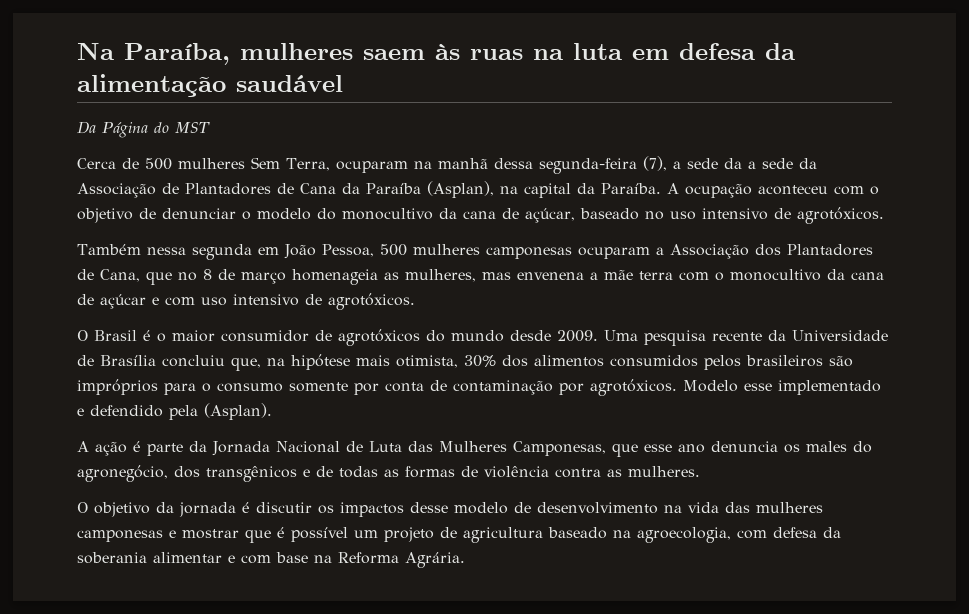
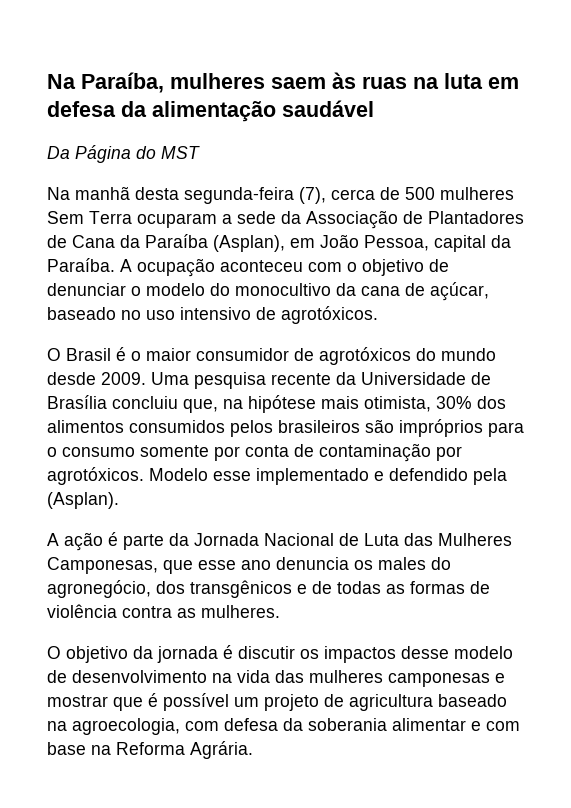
- Cerca de 500 mulheres Sem Terra, ocuparam na manhã dessa segunda-feira (7), a sede da a sede da Associação de Plantadores de Cana da Paraíba (Asplan), na capital da Paraíba.
+ Na manhã desta segunda-feira (7), cerca de 500 mulheres Sem Terra ocuparam a sede da Associação de Plantadores de Cana da Paraíba (Asplan), em João Pessoa, capital da Paraíba.
- Também nessa segunda em João Pessoa, 500 mulheres camponesas ocuparam a Associação dos Plantadores de Cana, que no 8 de março homenageia as mulheres, mas envenena a mãe terra com o monocultivo da cana de açúcar e com uso intensivo de agrotóxicos.

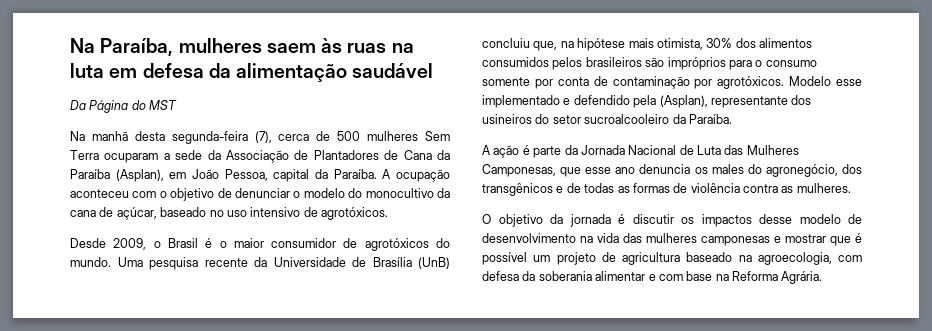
- O Brasil é o maior consumidor de agrotóxicos do mundo desde 2009.
+ Desde 2009, o Brasil é o maior consumidor de agrotóxicos do mundo.
- Uma pesquisa recente da Universidade de Brasília concluiu que, na hipótese mais otimista, 30% dos alimentos consumidos pelos brasileiros são impróprios para o consumo somente por conta de contaminação por agrotóxicos.
+ Uma pesquisa recente da Universidade de Brasília (UnB) concluiu que, na hipótese mais otimista, 30% dos alimentos consumidos pelos brasileiros são impróprios para o consumo somente por conta de contaminação por agrotóxicos.
- Modelo esse implementado e defendido pela (Asplan).
+ Modelo esse implementado e defendido pela (Asplan), representante dos usineiros do setor sucroalcooleiro da Paraíba.

